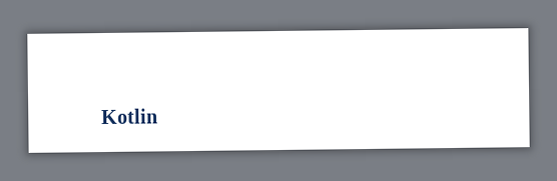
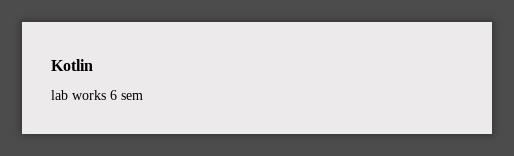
+ lab works 6 sem

